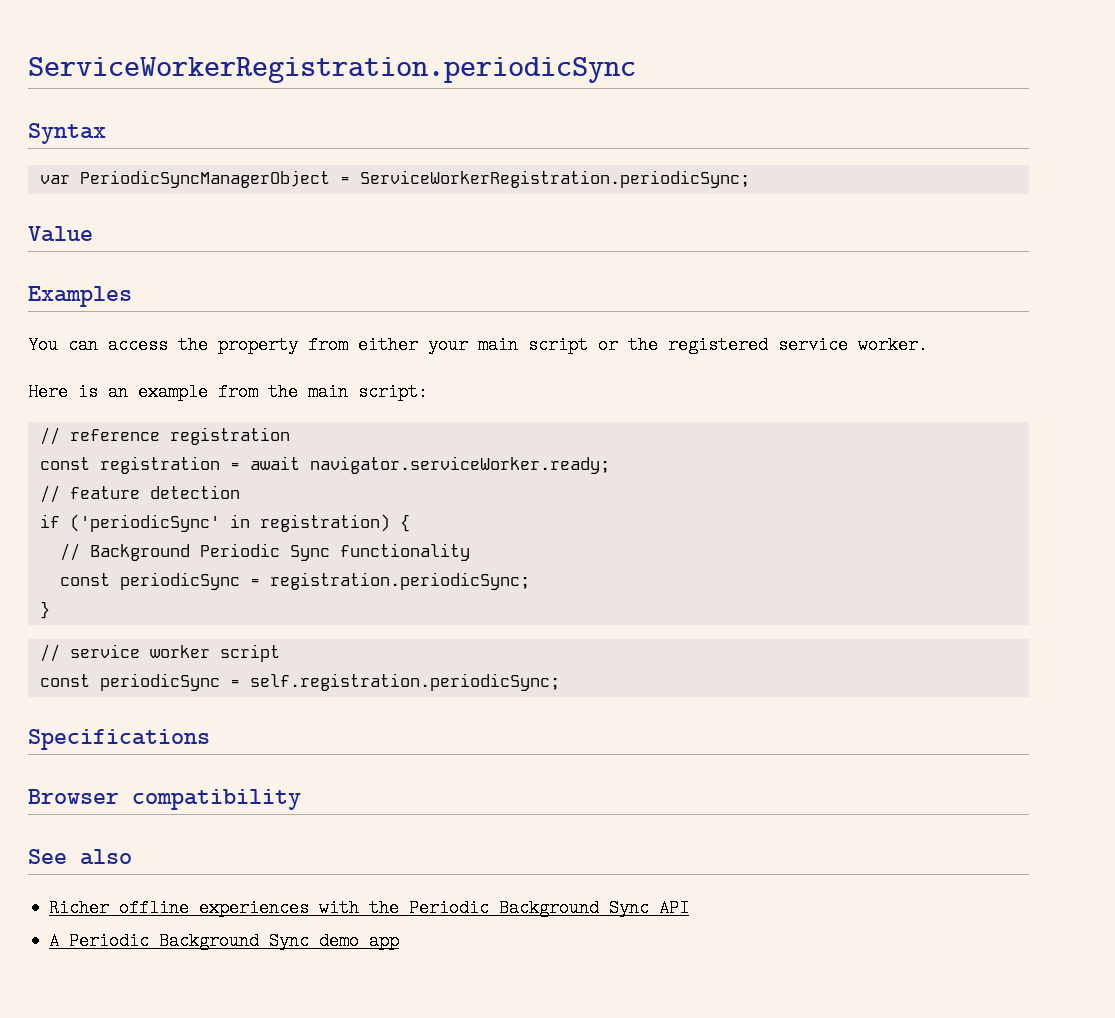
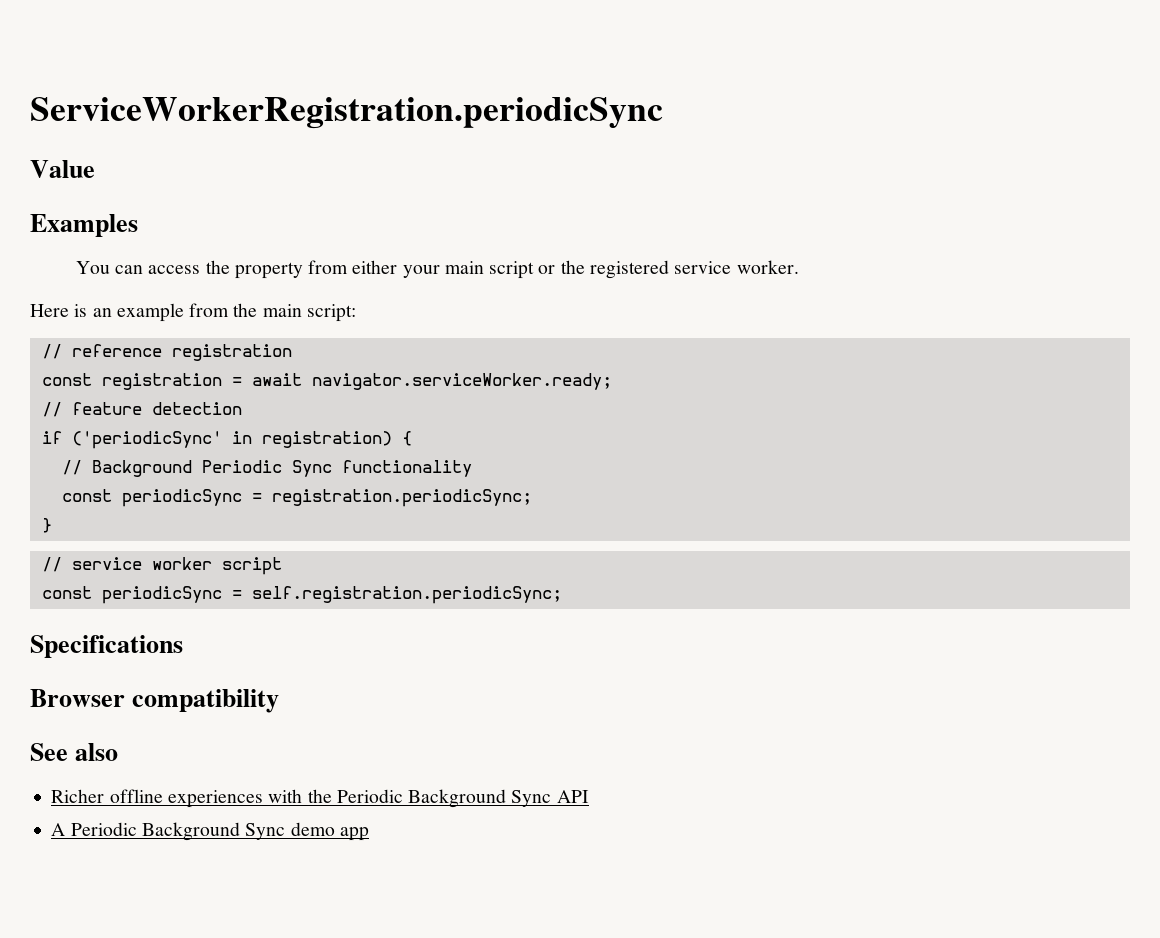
- Syntax
- var PeriodicSyncManagerObject = ServiceWorkerRegistration.periodicSync;

